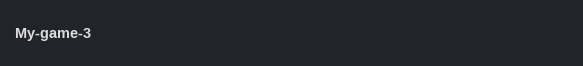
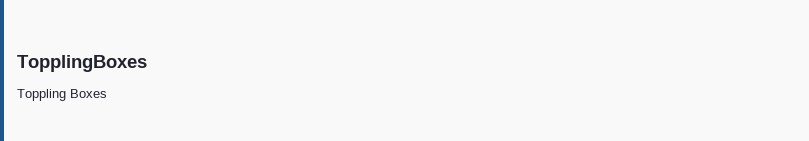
- My-game-3
+ TopplingBoxes
+ Toppling Boxes

